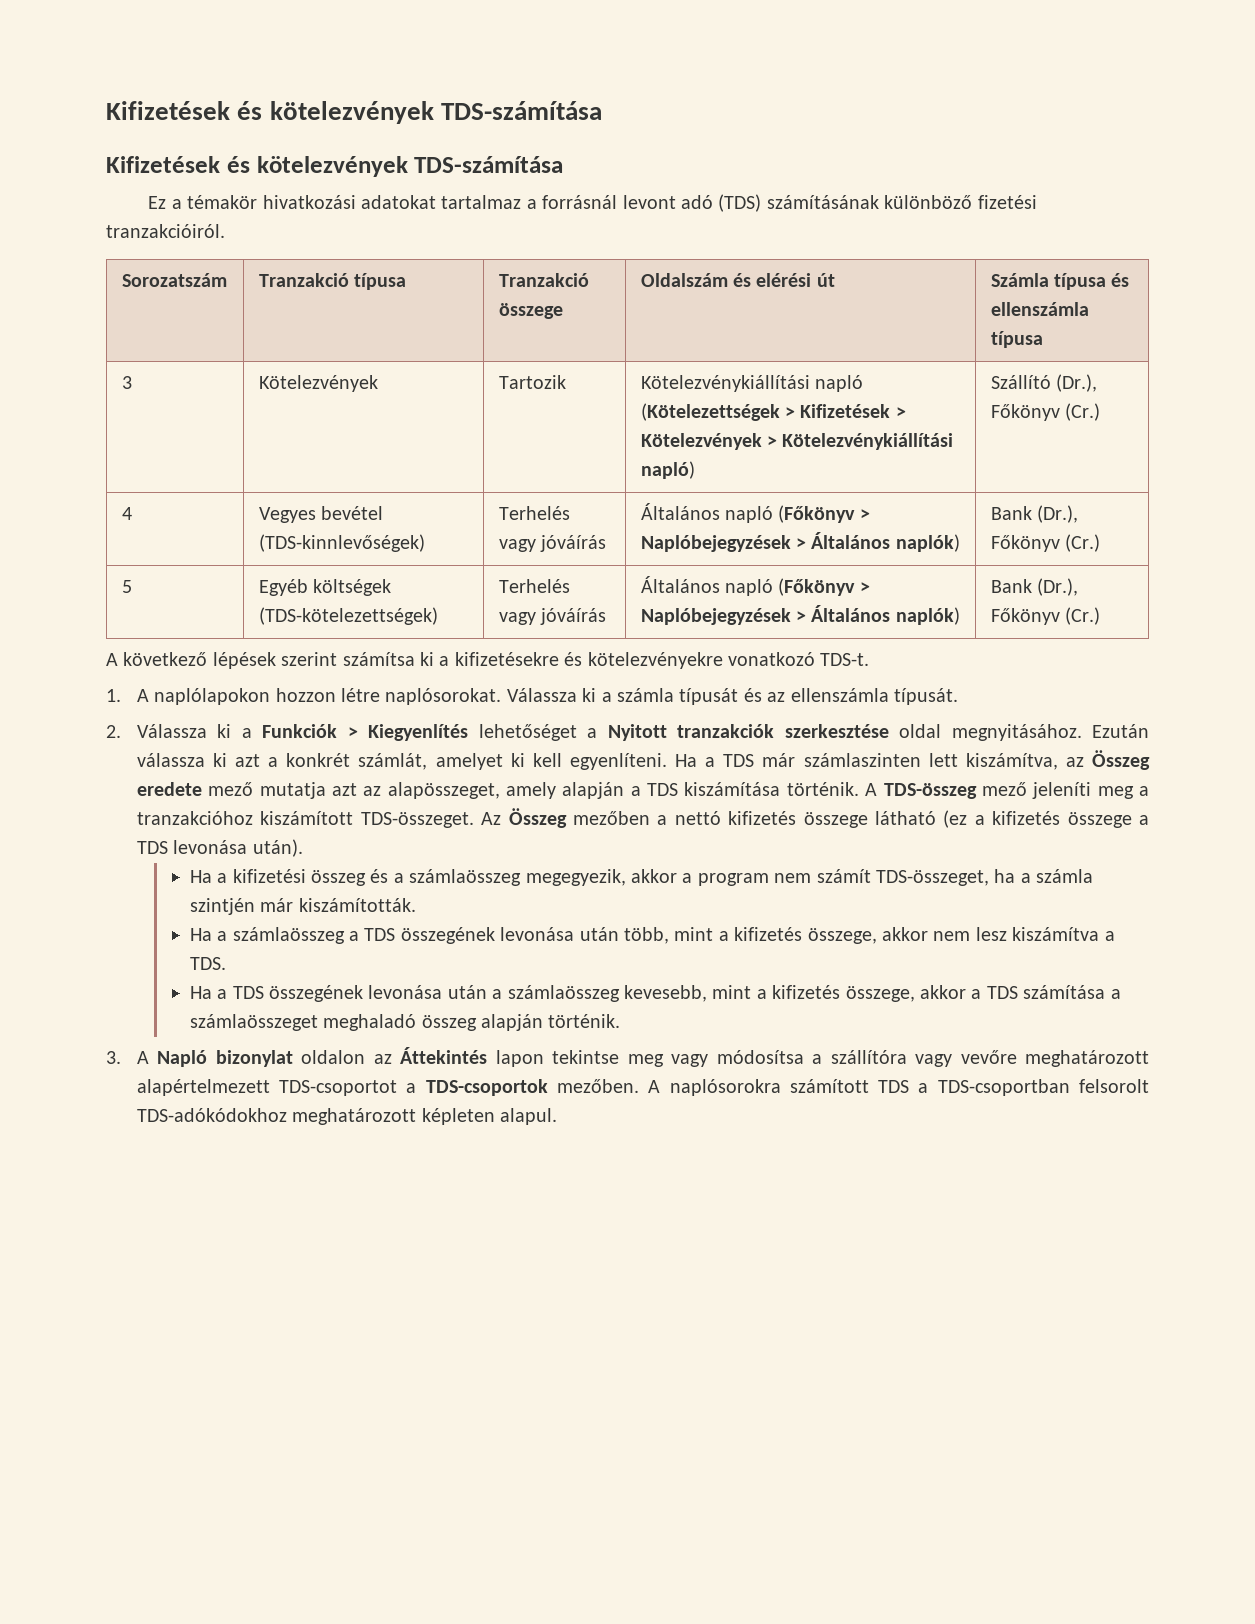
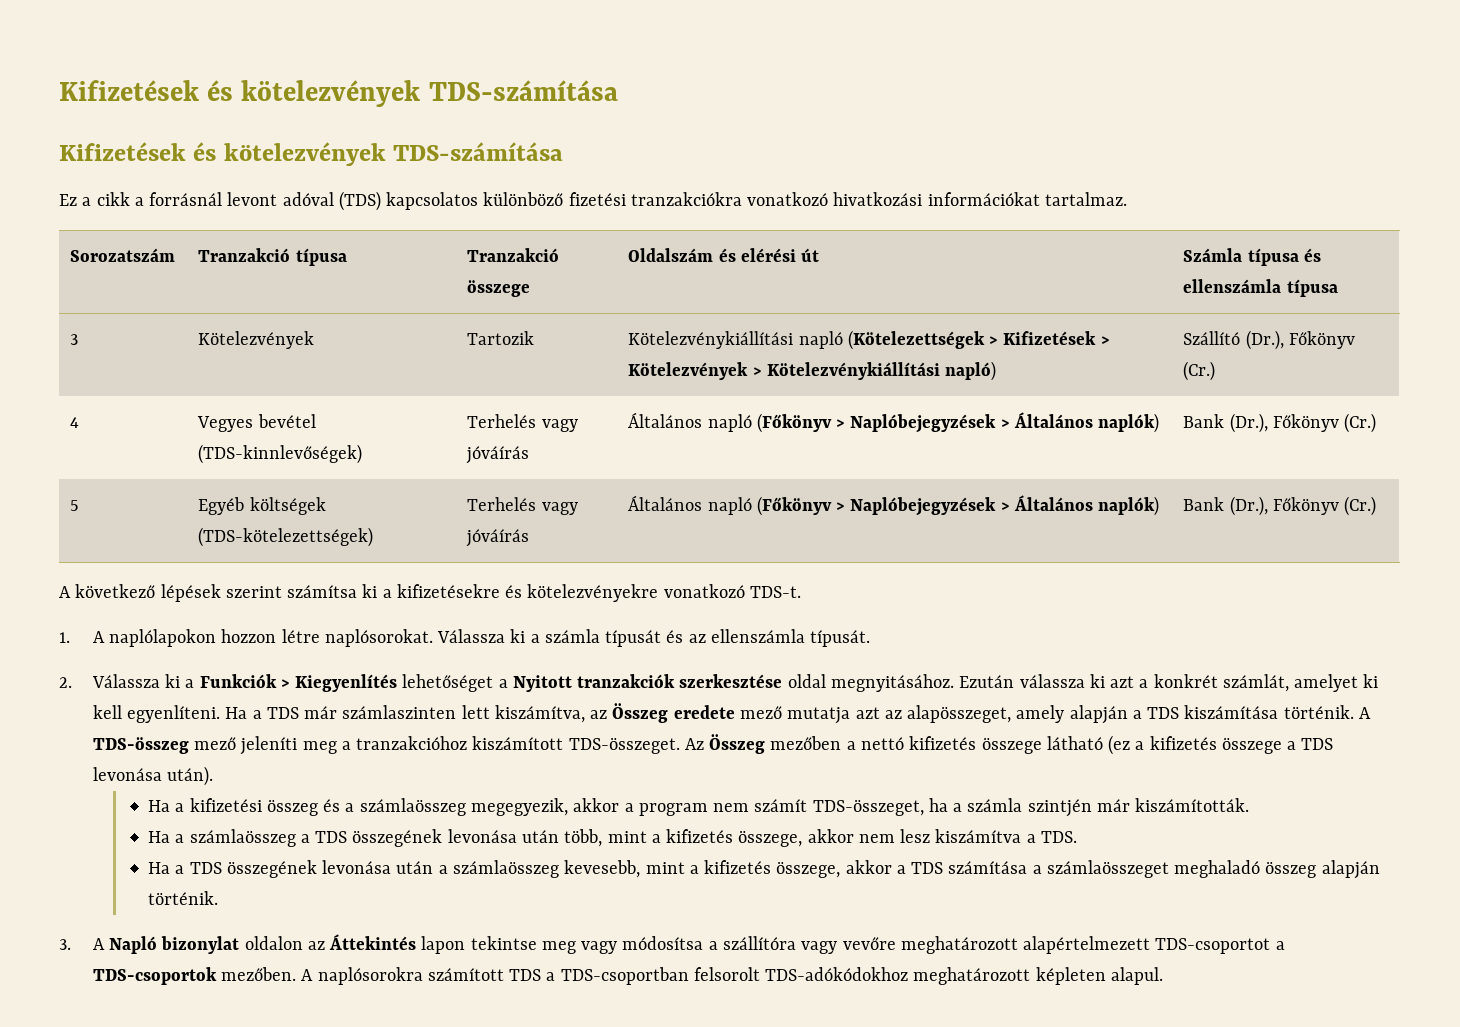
- Ez a témakör hivatkozási adatokat tartalmaz a forrásnál levont adó (TDS) számításának különböző fizetési tranzakcióiról.
+ Ez a cikk a forrásnál levont adóval (TDS) kapcsolatos különböző fizetési tranzakciókra vonatkozó hivatkozási információkat tartalmaz.

